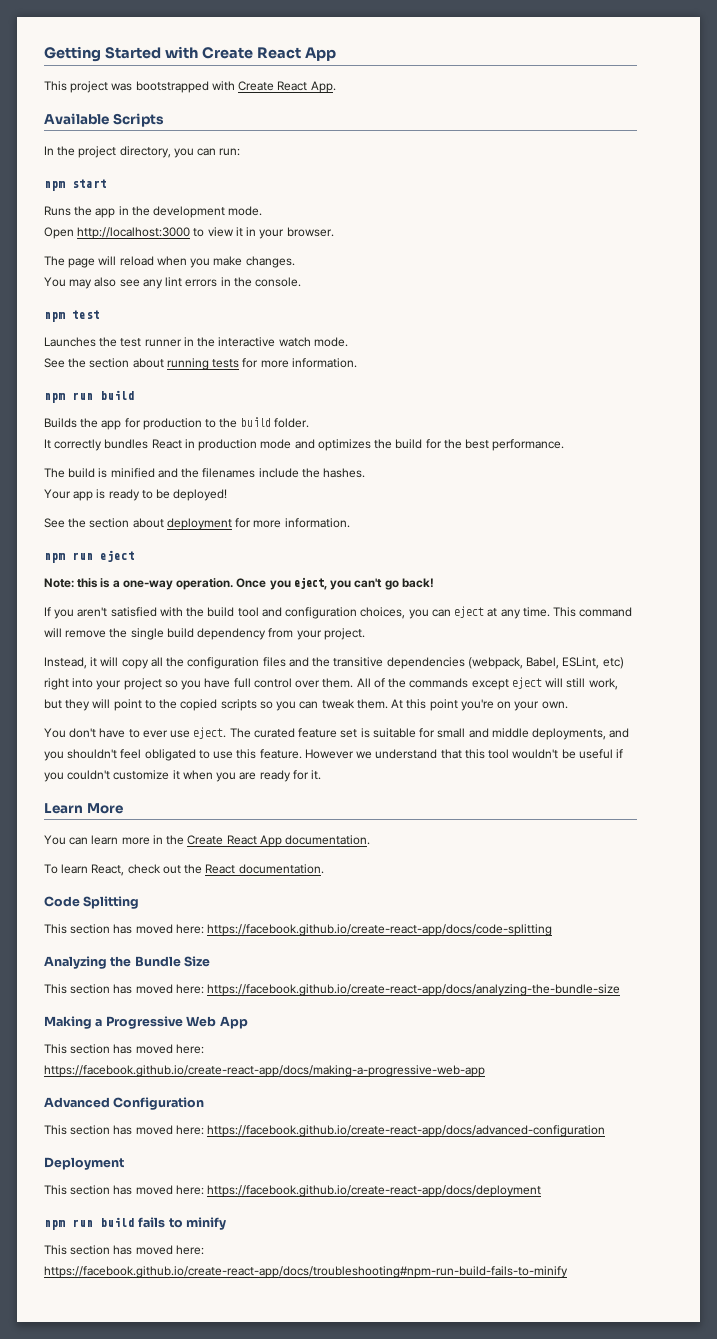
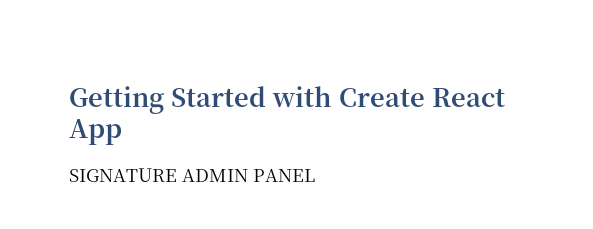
- This project was bootstrapped with Create React App.
- Available Scripts
- In the project directory, you can run:
- npm start
- Runs the app in the development mode.
- Open http://localhost:3000 to view it in your browser.
- The page will reload when you make changes.
- You may also see any lint errors in the console.
- npm test
- Launches the test runner in the interactive watch mode.
- See the section about running tests for more information.
- npm run build
- Builds the app for production to the build folder.
- It correctly bundles React in production mode and optimizes the build for the best performance.
- The build is minified and the filenames include the hashes.
- Your app is ready to be deployed!
- See the section about deployment for more information.
- npm run eject
- Note: this is a one-way operation. Once you eject, you can't go back!
- If you aren't satisfied with the build tool and configuration choices, you can eject at any time. This command will remove the single build dependency from your project.
- Instead, it will copy all the configuration files and the transitive dependencies (webpack, Babel, ESLint, etc) right into your project so you have full control over them. All of the commands except eject will still work, but they will point to the copied scripts so you can tweak them. At this point you're on your own.
- You don't have to ever use eject. The curated feature set is suitable for small and middle deployments, and you shouldn't feel obligated to use this feature. However we understand that this tool wouldn't be useful if you couldn't customize it when you are ready for it.
- Learn More
- You can learn more in the Create React App documentation.
- To learn React, check out the React documentation.
- Code Splitting
- This section has moved here: https://facebook.github.io/create-react-app/docs/code-splitting
- Analyzing the Bundle Size
- This section has moved here: https://facebook.github.io/create-react-app/docs/analyzing-the-bundle-size
- Making a Progressive Web App
- This section has moved here: https://facebook.github.io/create-react-app/docs/making-a-progressive-web-app
- Advanced Configuration
- This section has moved here: https://facebook.github.io/create-react-app/docs/advanced-configuration
- Deployment
- This section has moved here: https://facebook.github.io/create-react-app/docs/deployment
- npm run build fails to minify
- This section has moved here: https://facebook.github.io/create-react-app/docs/troubleshooting#npm-run-build-fails-to-minify
+ SIGNATURE ADMIN PANEL

